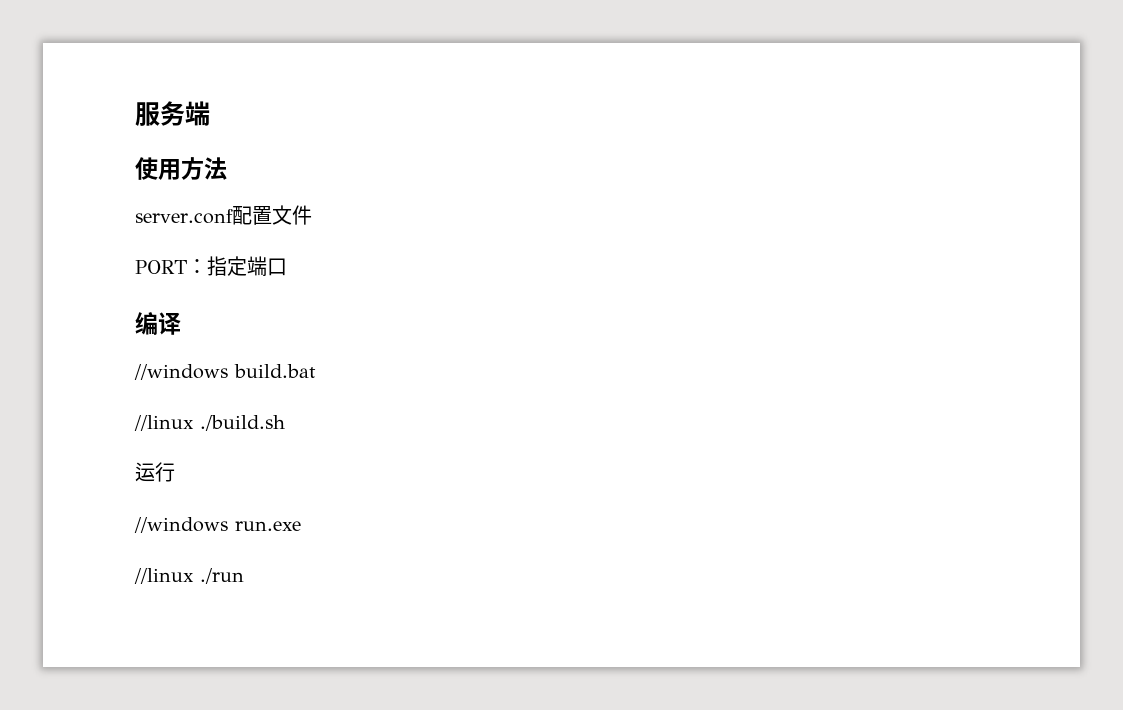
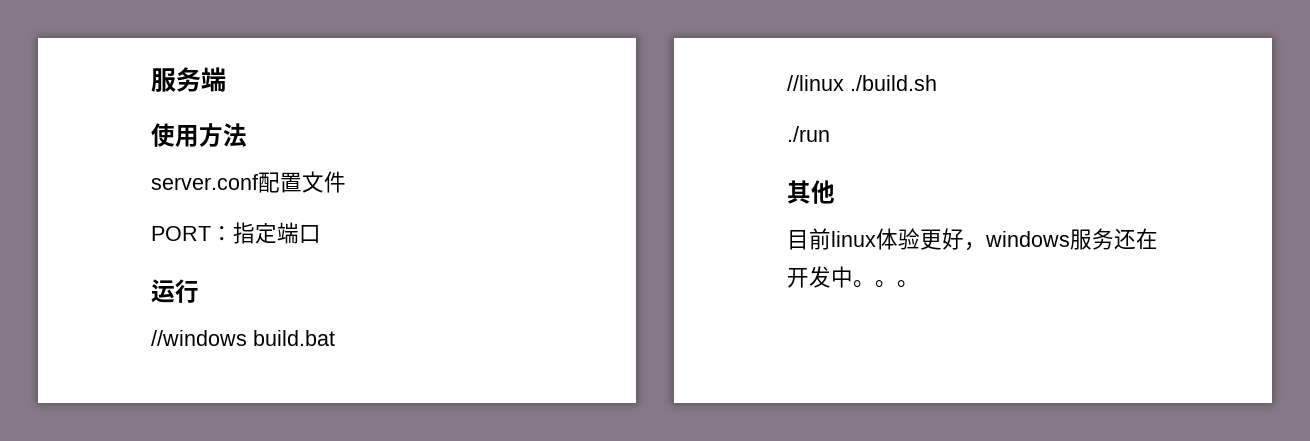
- 编译
+ 运行
- 运行
- //windows run.exe
- //linux ./run
+ ./run
+ 其他
+ 目前linux体验更好，windows服务还在开发中。。。

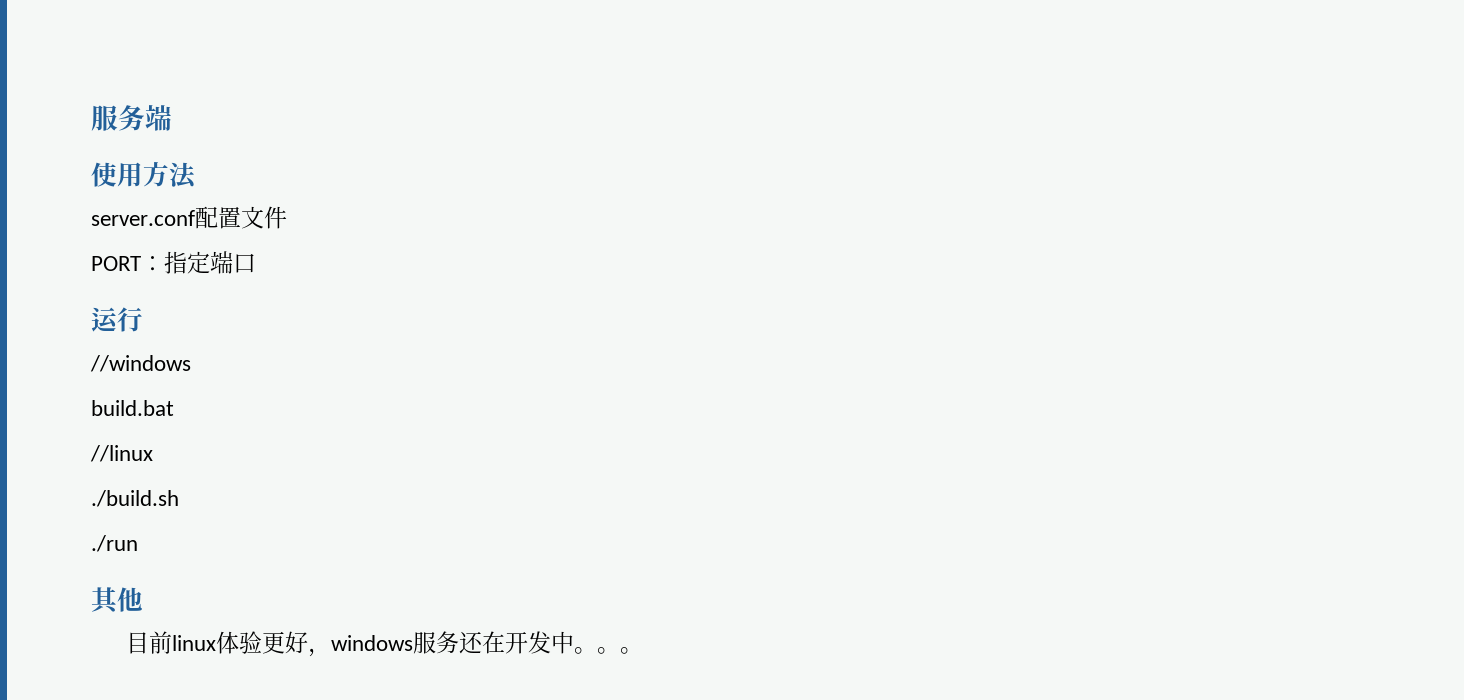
- //windows build.bat
+ //windows
+ build.bat
- //linux ./build.sh
+ //linux
+ ./build.sh

